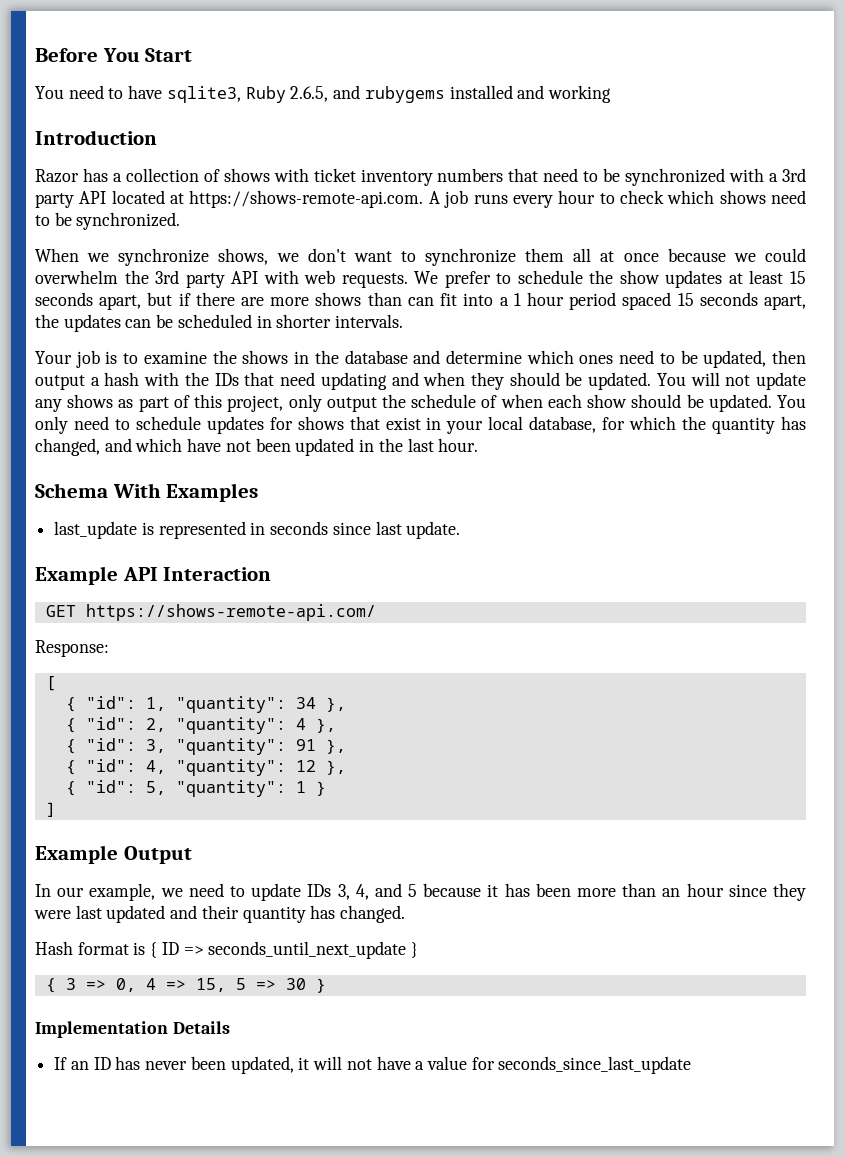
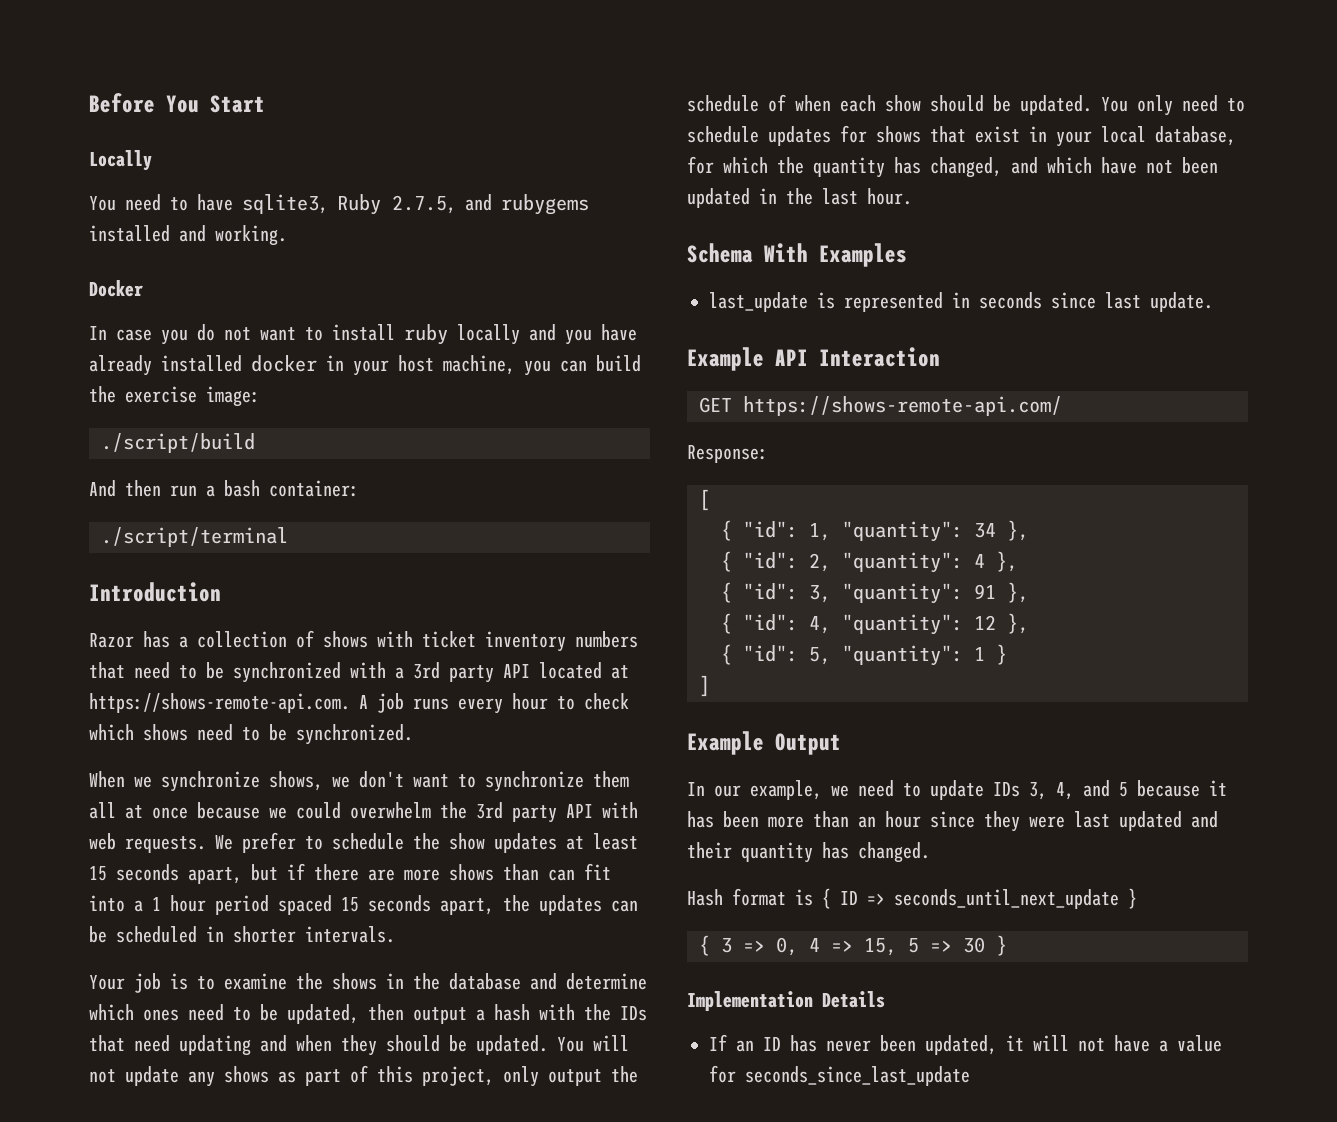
+ Locally
- You need to have sqlite3, Ruby 2.6.5, and rubygems installed and working
+ You need to have sqlite3, Ruby 2.7.5, and rubygems installed and working.
+ Docker
+ In case you do not want to install ruby locally and you have already installed docker in your host machine, you can build the exercise image:
+ ./script/build
+ And then run a bash container:
+ ./script/terminal

